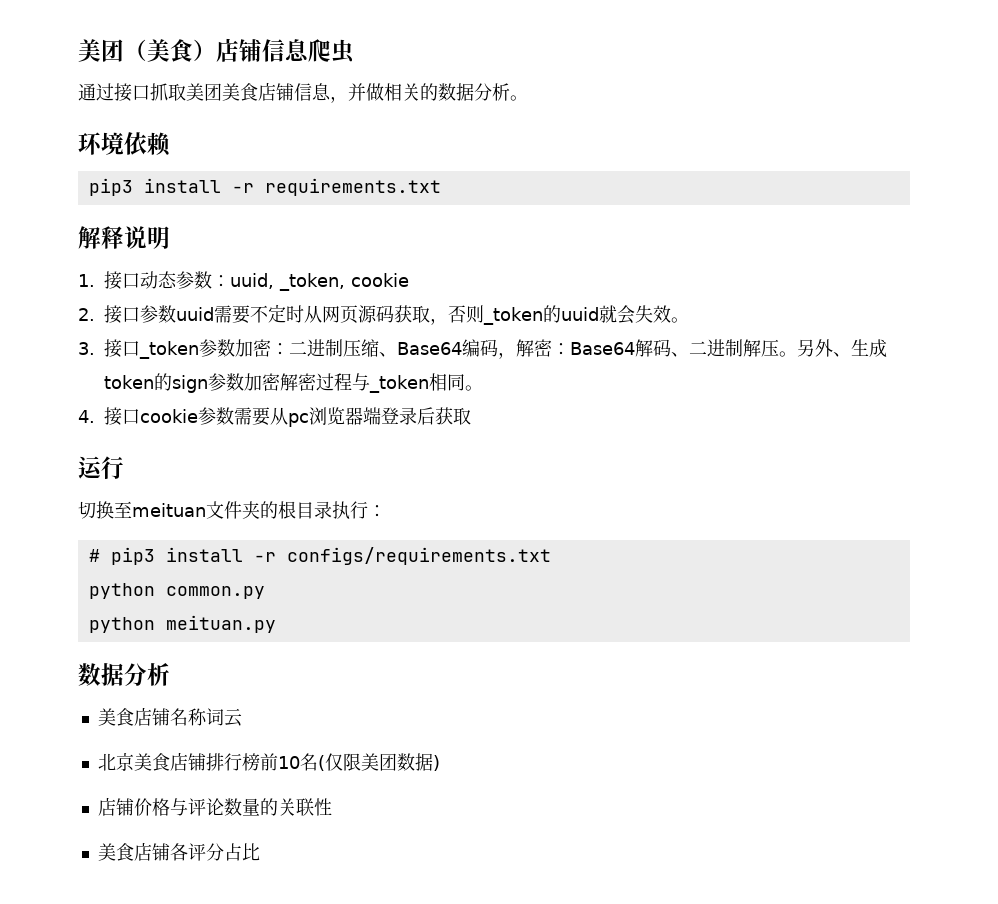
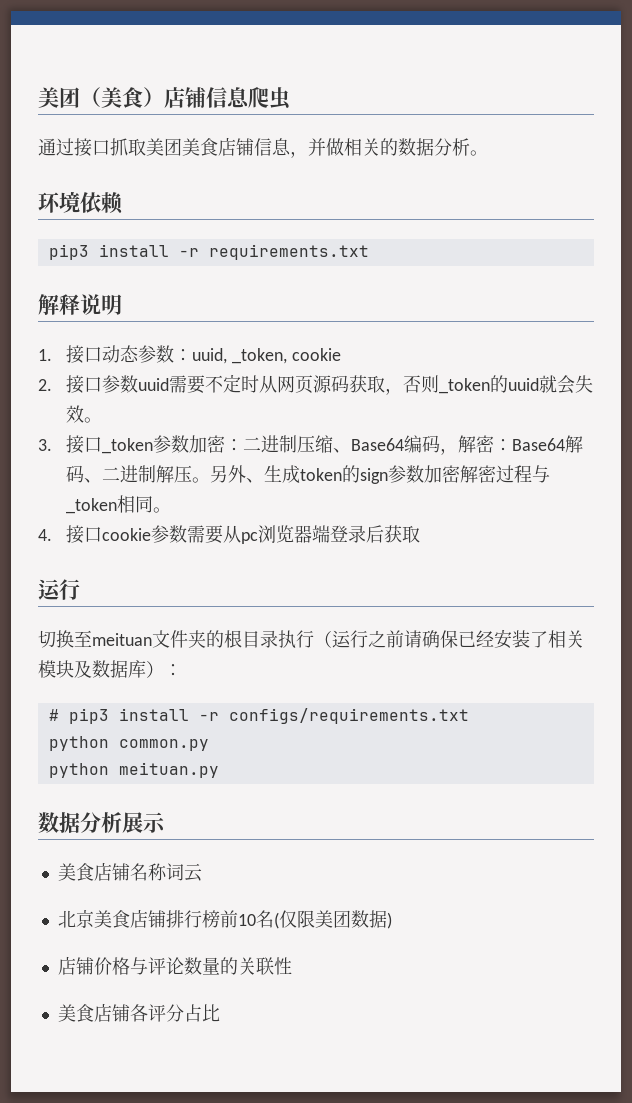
- 切换至meituan文件夹的根目录执行：
+ 切换至meituan文件夹的根目录执行（运行之前请确保已经安装了相关模块及数据库）：
  python meituan.py
- 数据分析
+ 数据分析展示

